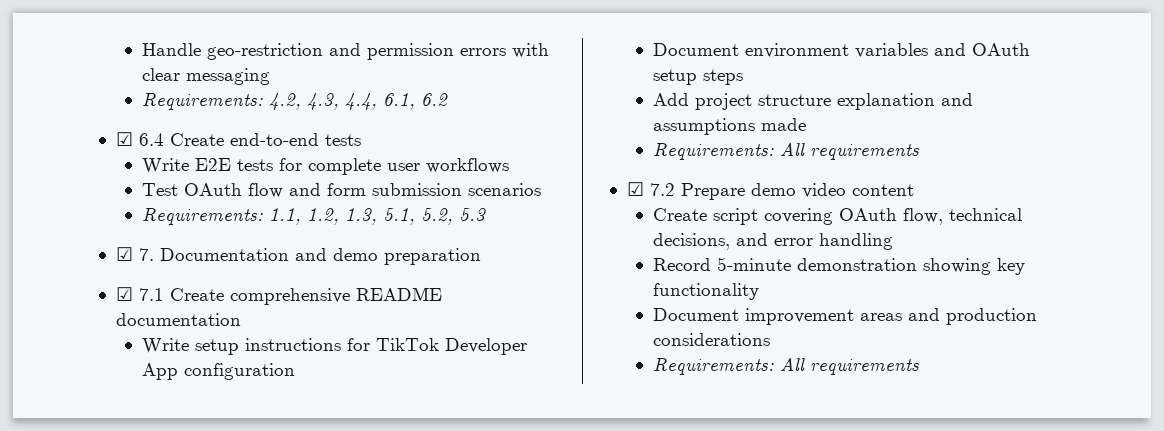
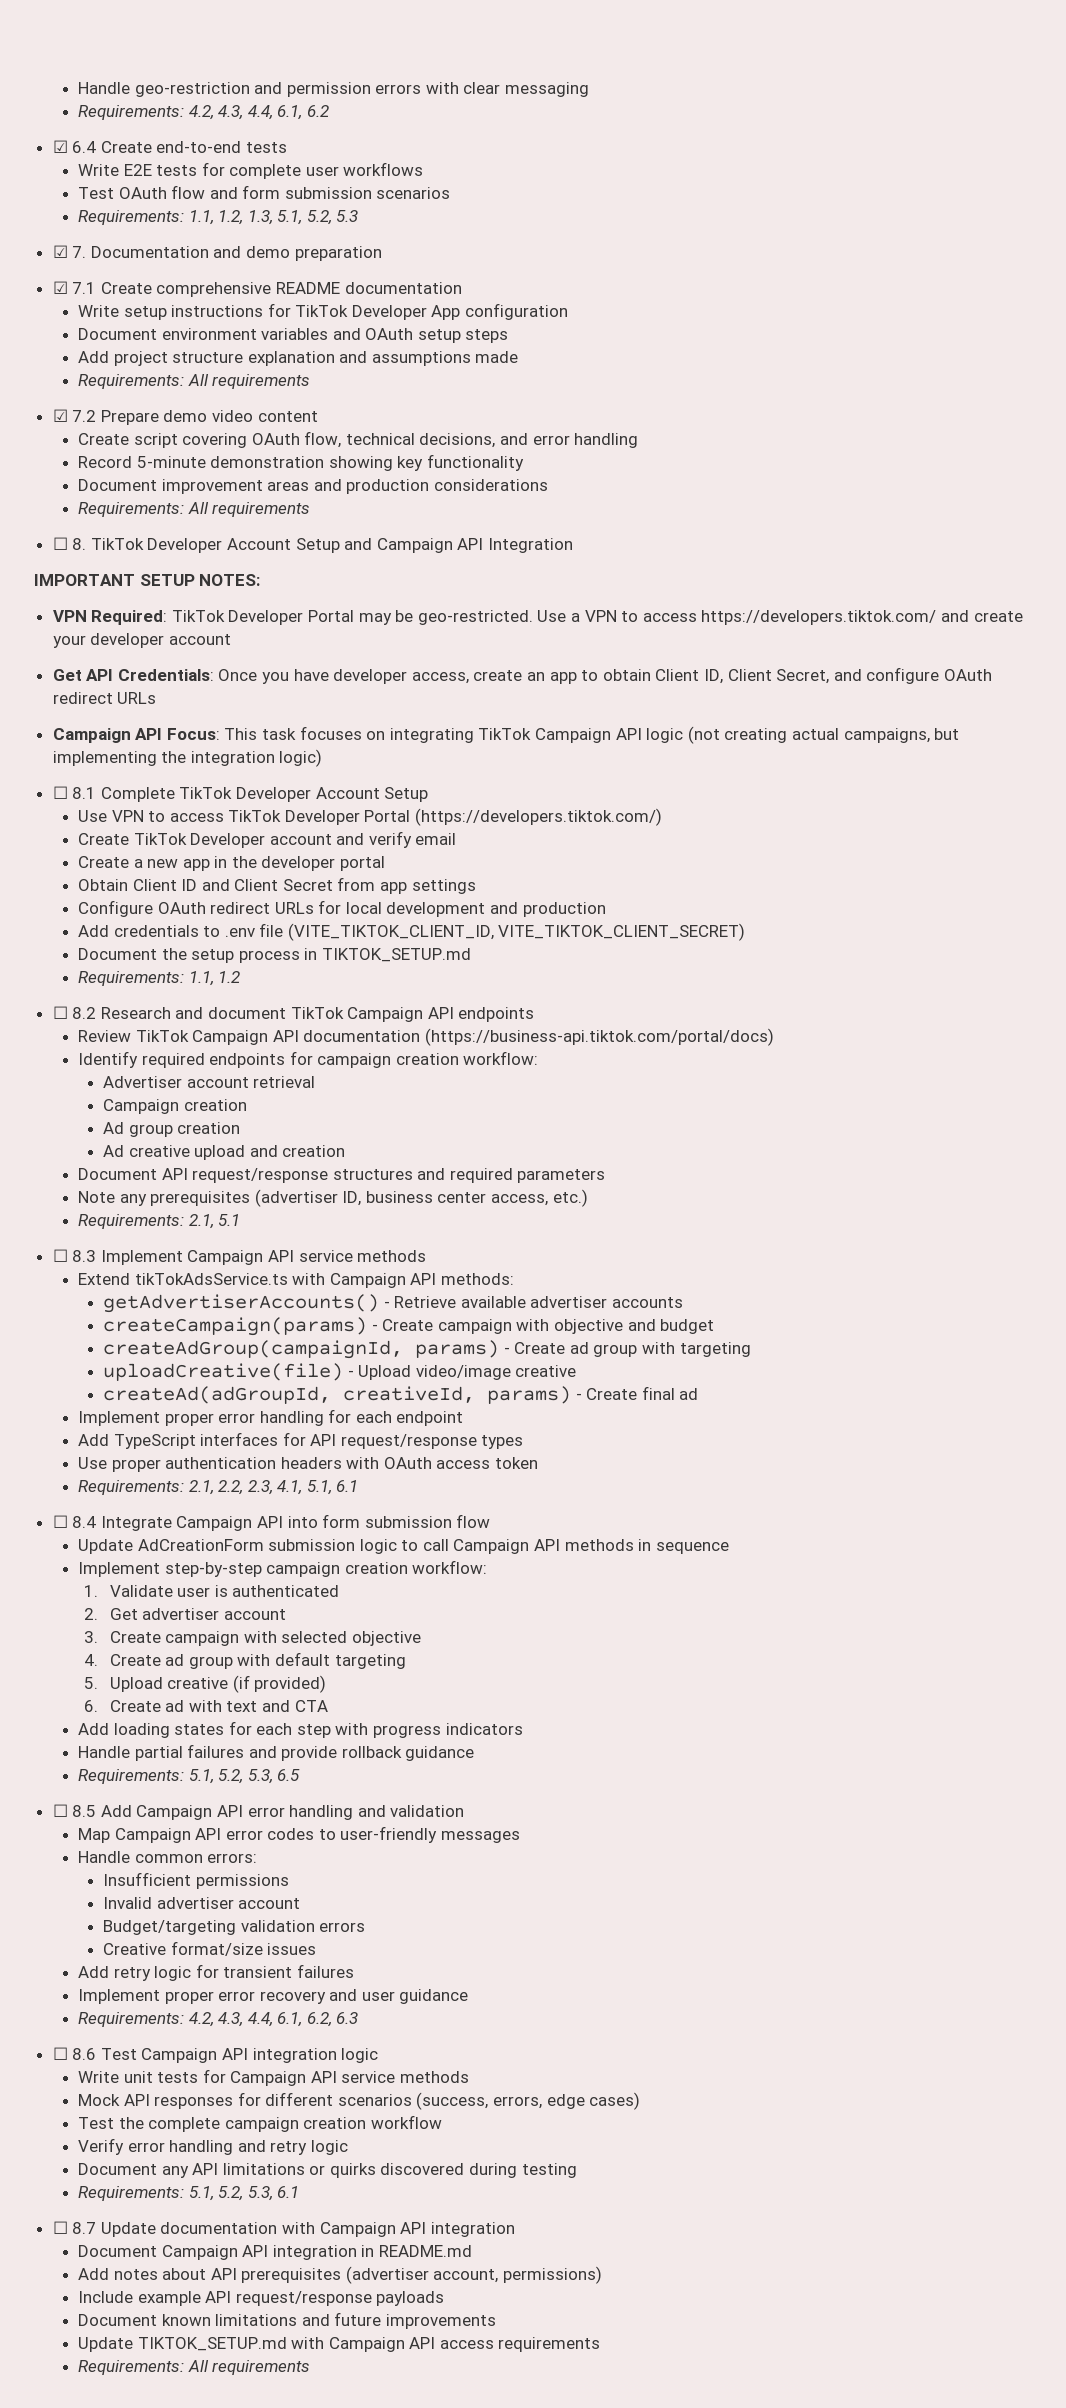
+ ☐ 8. TikTok Developer Account Setup and Campaign API Integration
+ IMPORTANT SETUP NOTES:
+ VPN Required: TikTok Developer Portal may be geo-restricted. Use a VPN to access https://developers.tiktok.com/ and create your developer account
+ Get API Credentials: Once you have developer access, create an app to obtain Client ID, Client Secret, and configure OAuth redirect URLs
+ Campaign API Focus: This task focuses on integrating TikTok Campaign API logic (not creating actual campaigns, but implementing the integration logic)
+ ☐ 8.1 Complete TikTok Developer Account Setup
+ Use VPN to access TikTok Developer Portal (https://developers.tiktok.com/)
+ Create TikTok Developer account and verify email
+ Create a new app in the developer portal
+ Obtain Client ID and Client Secret from app settings
+ Configure OAuth redirect URLs for local development and production
+ Add credentials to .env file (VITE_TIKTOK_CLIENT_ID, VITE_TIKTOK_CLIENT_SECRET)
+ Document the setup process in TIKTOK_SETUP.md
+ Requirements: 1.1, 1.2
+ ☐ 8.2 Research and document TikTok Campaign API endpoints
+ Review TikTok Campaign API documentation (https://business-api.tiktok.com/portal/docs)
+ Identify required endpoints for campaign creation workflow:
+ Advertiser account retrieval
+ Campaign creation
+ Ad group creation
+ Ad creative upload and creation
+ Document API request/response structures and required parameters
+ Note any prerequisites (advertiser ID, business center access, etc.)
+ Requirements: 2.1, 5.1
+ ☐ 8.3 Implement Campaign API service methods
+ Extend tikTokAdsService.ts with Campaign API methods:
+ getAdvertiserAccounts() - Retrieve available advertiser accounts
+ createCampaign(params) - Create campaign with objective and budget
+ createAdGroup(campaignId, params) - Create ad group with targeting
+ uploadCreative(file) - Upload video/image creative
+ createAd(adGroupId, creativeId, params) - Create final ad
+ Implement proper error handling for each endpoint
+ Add TypeScript interfaces for API request/response types
+ Use proper authentication headers with OAuth access token
+ Requirements: 2.1, 2.2, 2.3, 4.1, 5.1, 6.1
+ ☐ 8.4 Integrate Campaign API into form submission flow
+ Update AdCreationForm submission logic to call Campaign API methods in sequence
+ Implement step-by-step campaign creation workflow:
+ 1. Validate user is authenticated
+ 2. Get advertiser account
+ 3. Create campaign with selected objective
+ 4. Create ad group with default targeting
+ 5. Upload creative (if provided)
+ 6. Create ad with text and CTA
+ Add loading states for each step with progress indicators
+ Handle partial failures and provide rollback guidance
+ Requirements: 5.1, 5.2, 5.3, 6.5
+ ☐ 8.5 Add Campaign API error handling and validation
+ Map Campaign API error codes to user-friendly messages
+ Handle common errors:
+ Insufficient permissions
+ Invalid advertiser account
+ Budget/targeting validation errors
+ Creative format/size issues
+ Add retry logic for transient failures
+ Implement proper error recovery and user guidance
+ Requirements: 4.2, 4.3, 4.4, 6.1, 6.2, 6.3
+ ☐ 8.6 Test Campaign API integration logic
+ Write unit tests for Campaign API service methods
+ Mock API responses for different scenarios (success, errors, edge cases)
+ Test the complete campaign creation workflow
+ Verify error handling and retry logic
+ Document any API limitations or quirks discovered during testing
+ Requirements: 5.1, 5.2, 5.3, 6.1
+ ☐ 8.7 Update documentation with Campaign API integration
+ Document Campaign API integration in README.md
+ Add notes about API prerequisites (advertiser account, permissions)
+ Include example API request/response payloads
+ Document known limitations and future improvements
+ Update TIKTOK_SETUP.md with Campaign API access requirements
+ Requirements: All requirements

